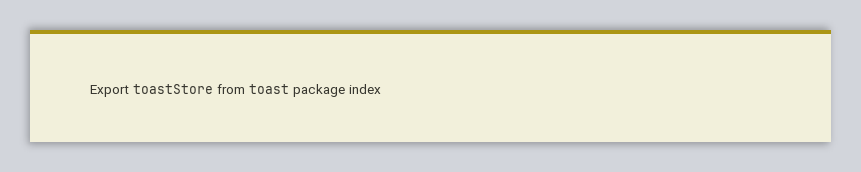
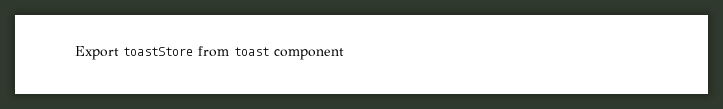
- Export toastStore from toast package index
+ Export toastStore from toast component

